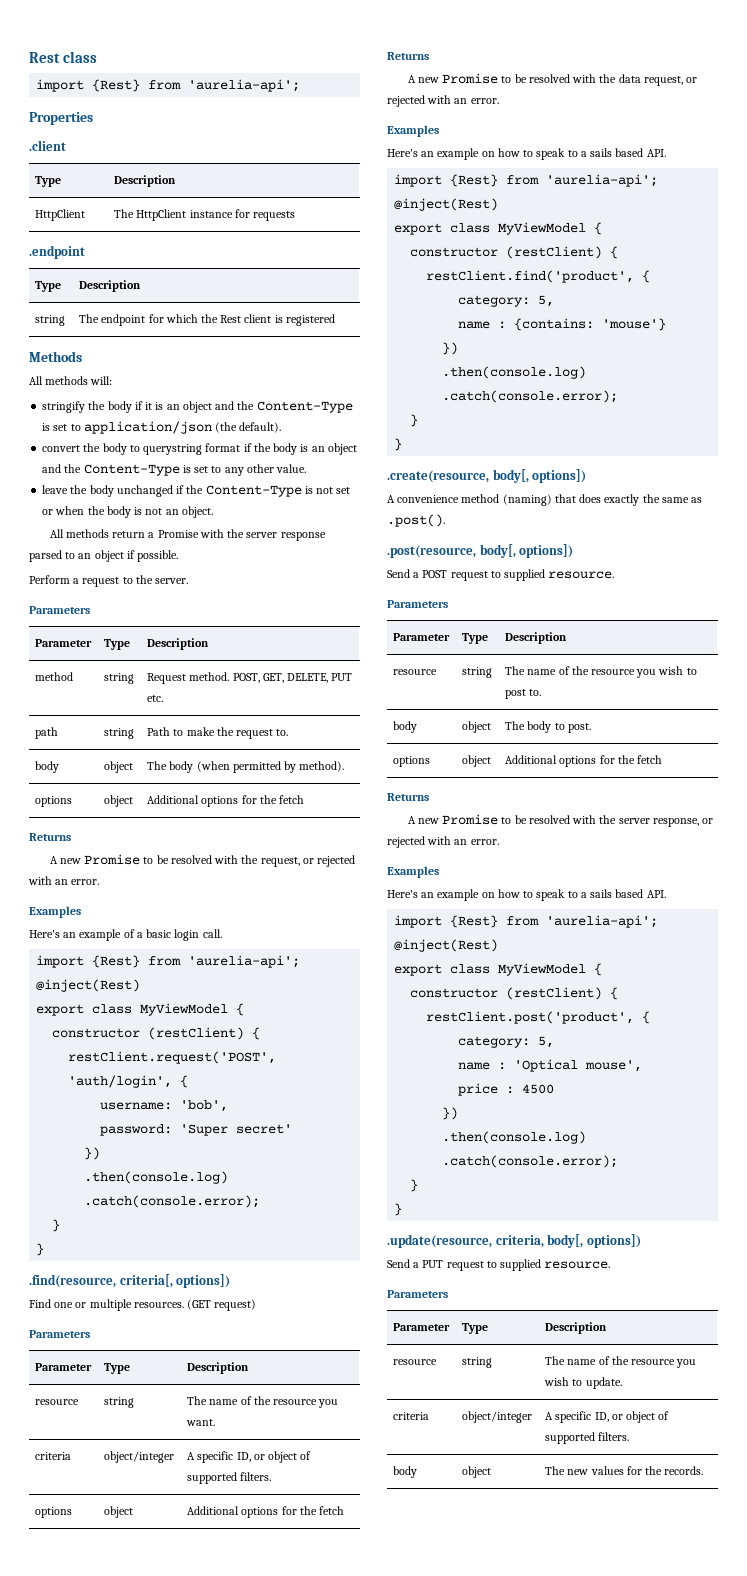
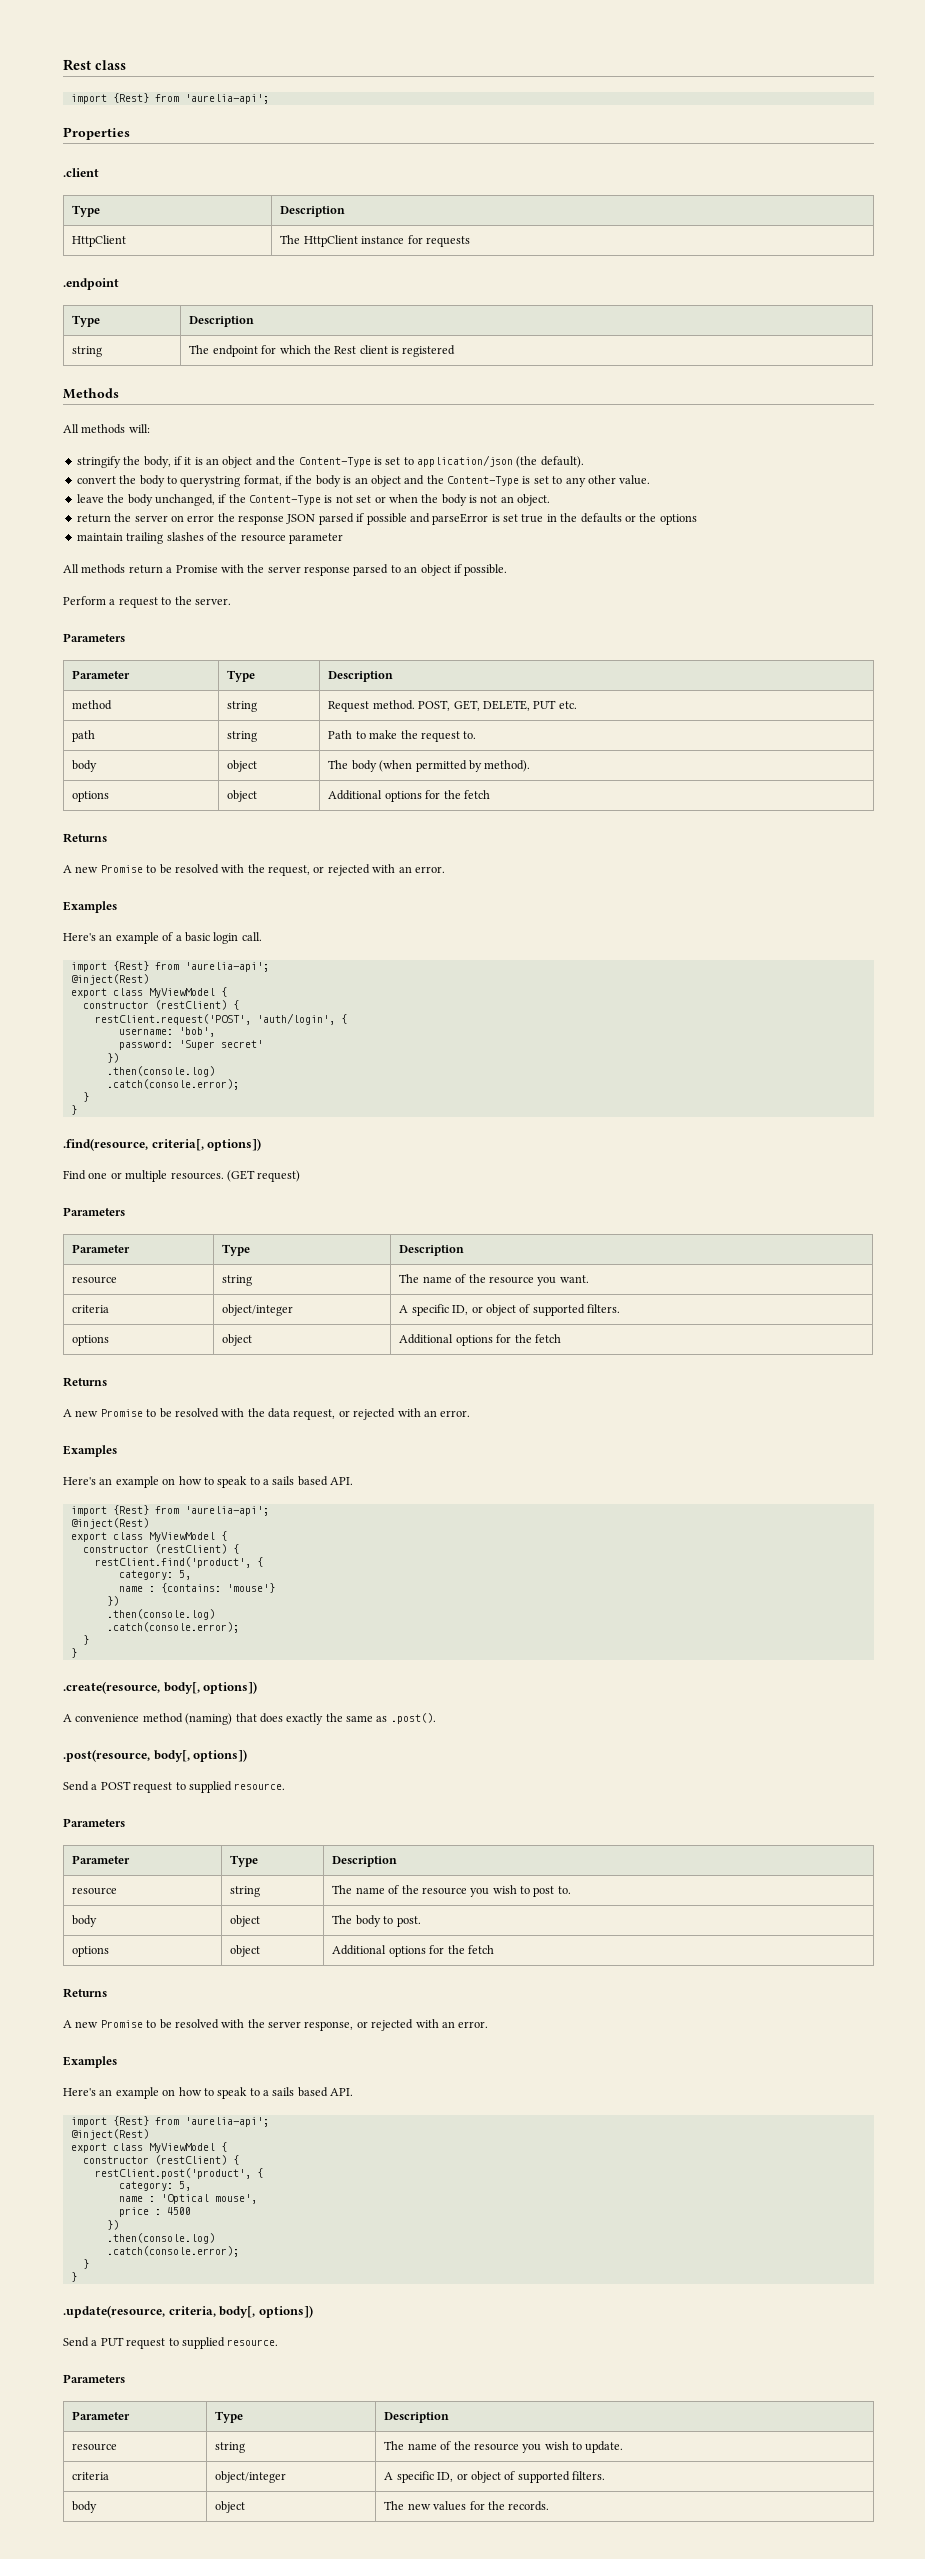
- stringify the body if it is an object and the Content-Type is set to application/json (the default).
+ stringify the body, if it is an object and the Content-Type is set to application/json (the default).
- convert the body to querystring format if the body is an object and the Content-Type is set to any other value.
+ convert the body to querystring format, if the body is an object and the Content-Type is set to any other value.
- leave the body unchanged if the Content-Type is not set or when the body is not an object.
+ leave the body unchanged, if the Content-Type is not set or when the body is not an object.
+ return the server on error the response JSON parsed if possible and parseError is set true in the defaults or the options
+ maintain trailing slashes of the resource parameter

